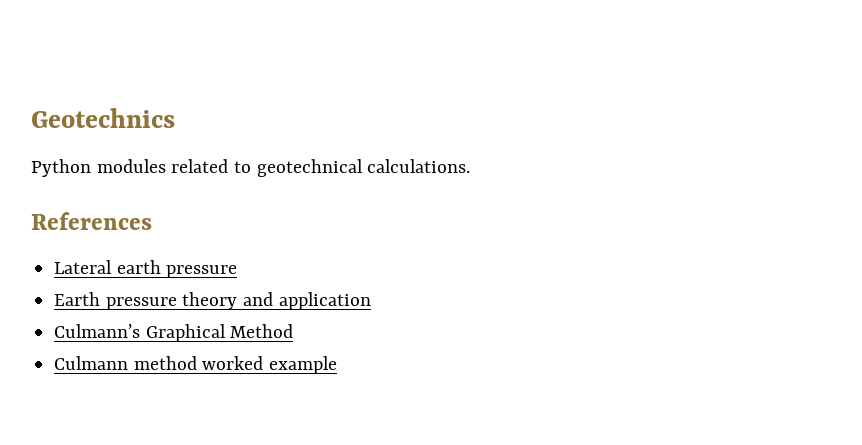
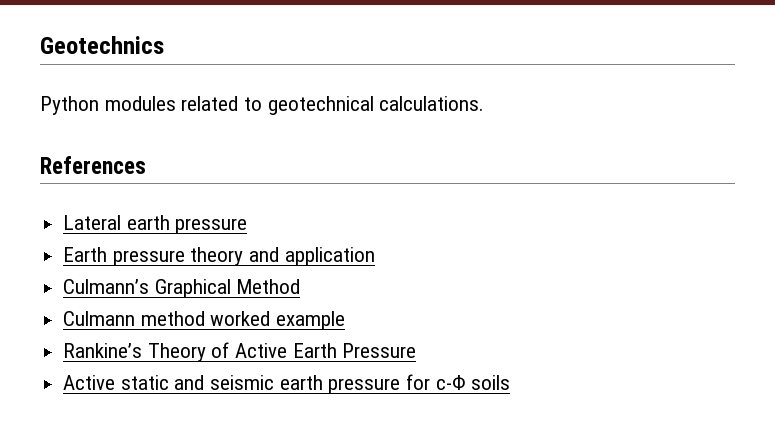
+ Rankine’s Theory of Active Earth Pressure
+ Active static and seismic earth pressure for c-Φ soils

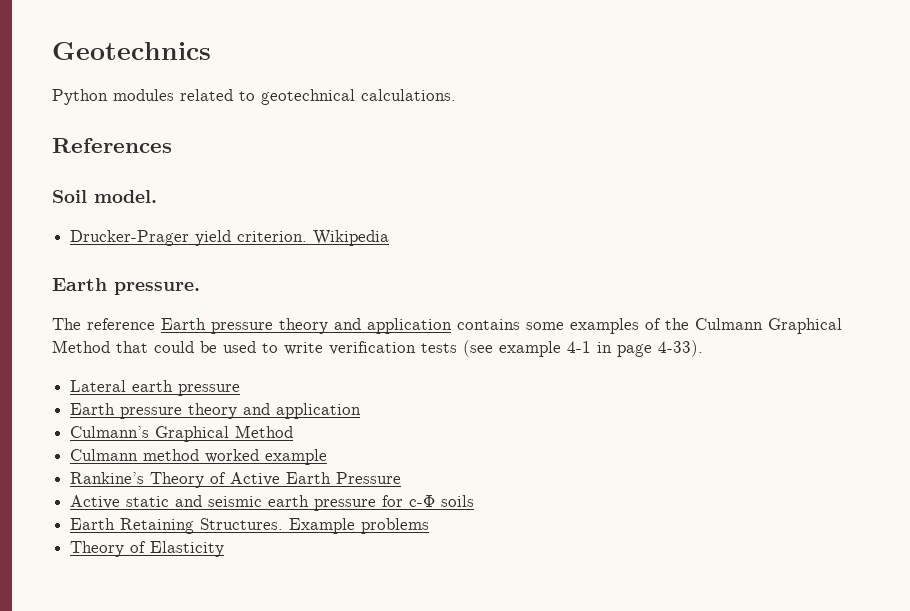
+ Soil model.
+ Drucker-Prager yield criterion. Wikipedia
+ Earth pressure.
+ The reference Earth pressure theory and application contains some examples of the Culmann Graphical Method that could be used to write verification tests (see example 4-1 in page 4-33).
+ Earth Retaining Structures. Example problems
+ Theory of Elasticity

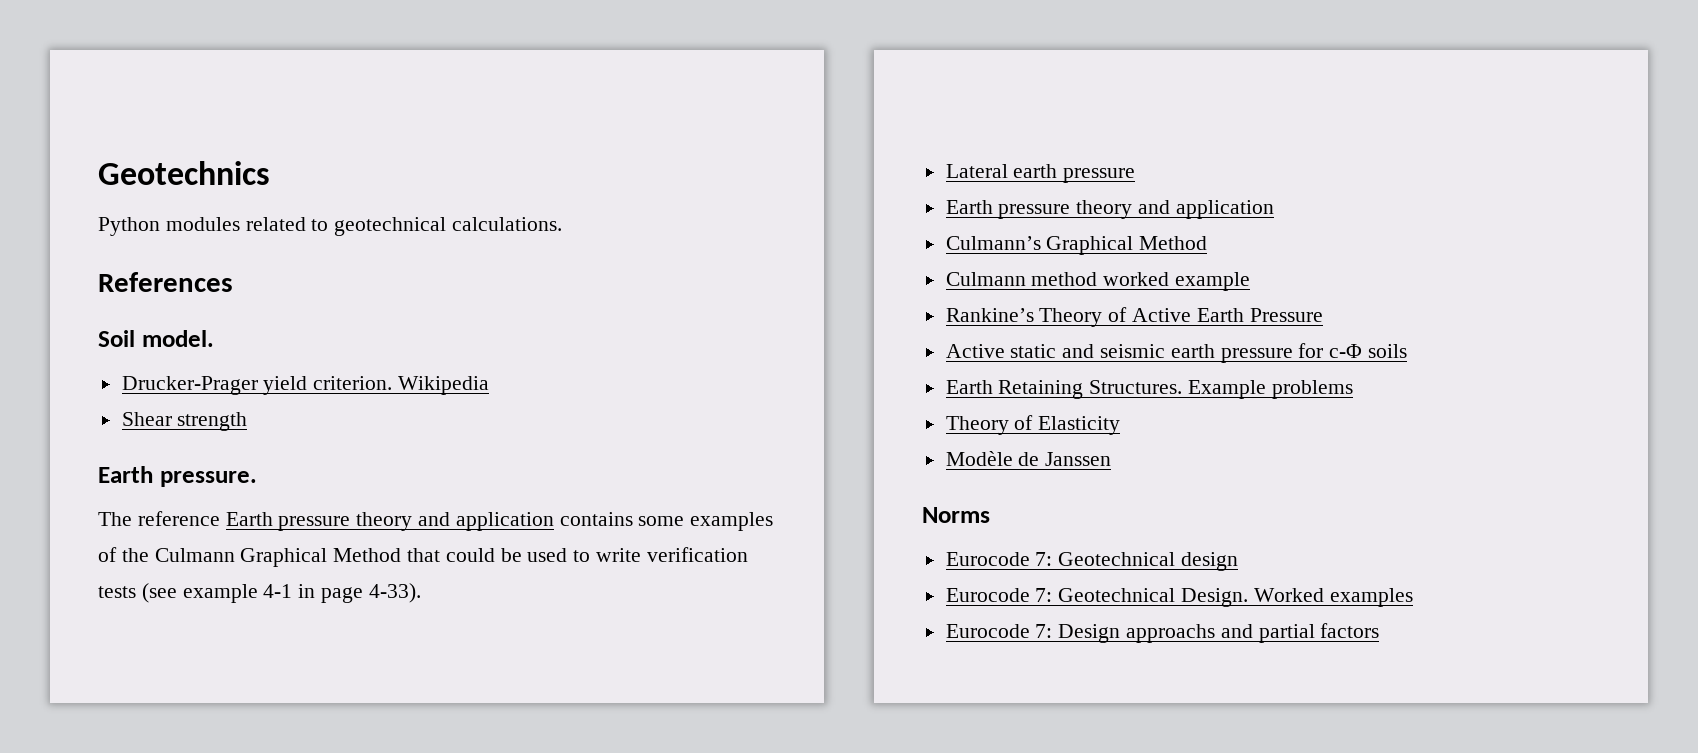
+ Shear strength
+ Modèle de Janssen
+ Norms
+ Eurocode 7: Geotechnical design
+ Eurocode 7: Geotechnical Design. Worked examples
+ Eurocode 7: Design approachs and partial factors

